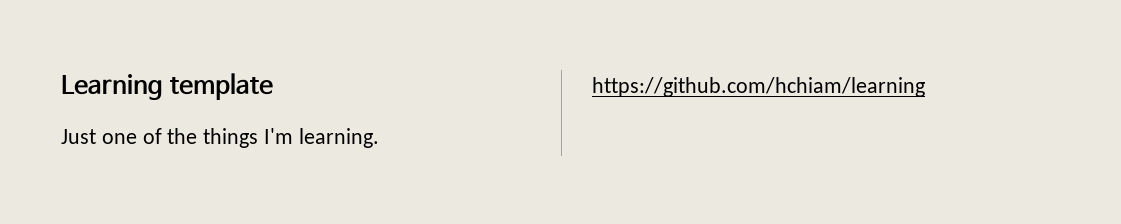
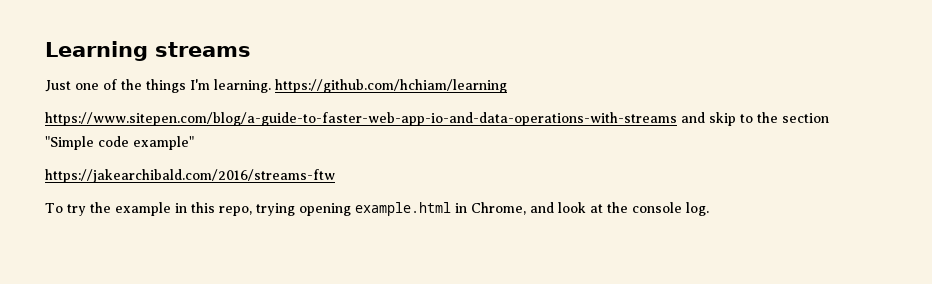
- Learning template
+ Learning streams
+ https://www.sitepen.com/blog/a-guide-to-faster-web-app-io-and-data-operations-with-streams and skip to the section "Simple code example"
+ https://jakearchibald.com/2016/streams-ftw
+ To try the example in this repo, trying opening example.html in Chrome, and look at the console log.

